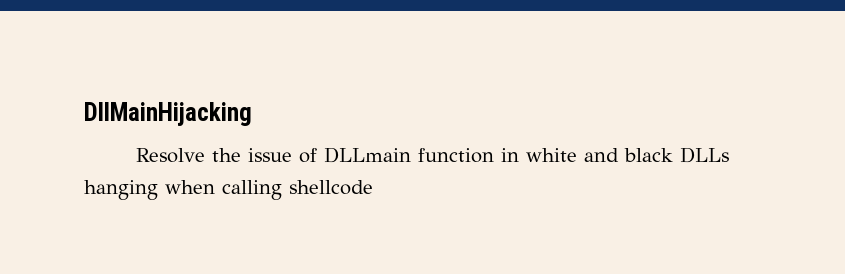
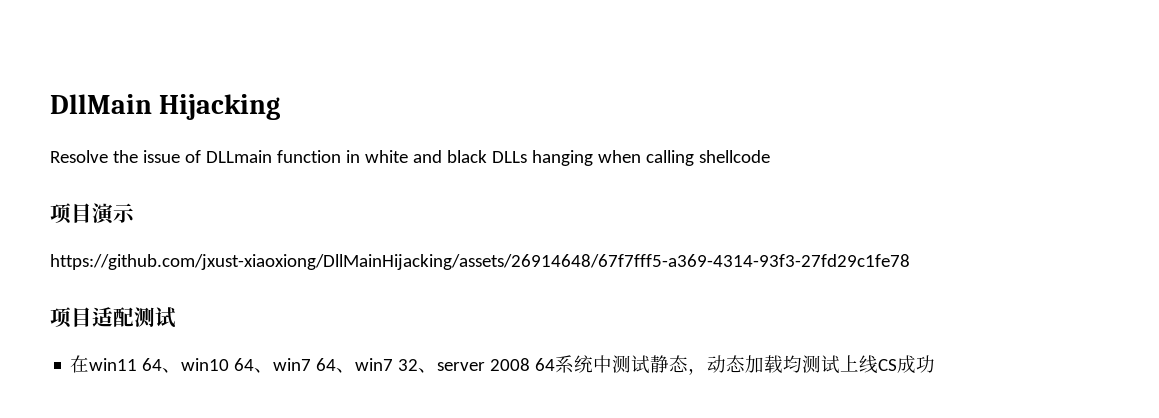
- DllMainHijacking
+ DllMain Hijacking
+ 项目演示
+ https://github.com/jxust-xiaoxiong/DllMainHijacking/assets/26914648/67f7fff5-a369-4314-93f3-27fd29c1fe78
+ 项目适配测试
+ 在win11 64、win10 64、win7 64、win7 32、server 2008 64系统中测试静态，动态加载均测试上线CS成功

